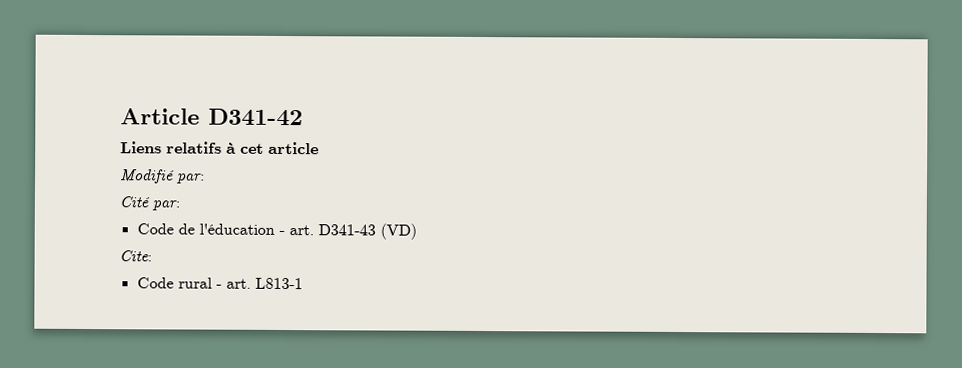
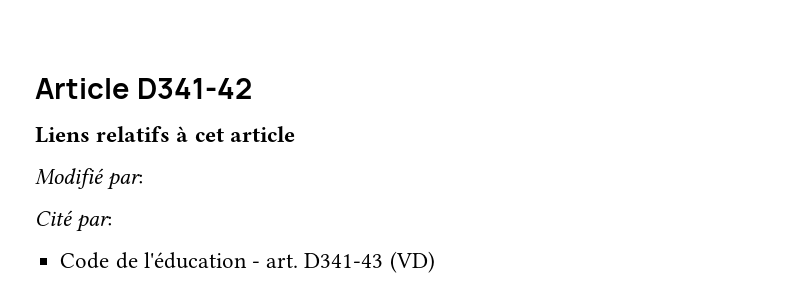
- Cite:
- Code rural - art. L813-1

